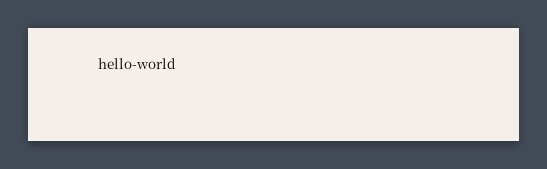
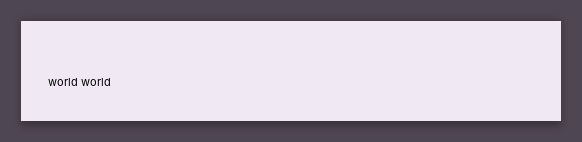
- hello-world
+ world world

